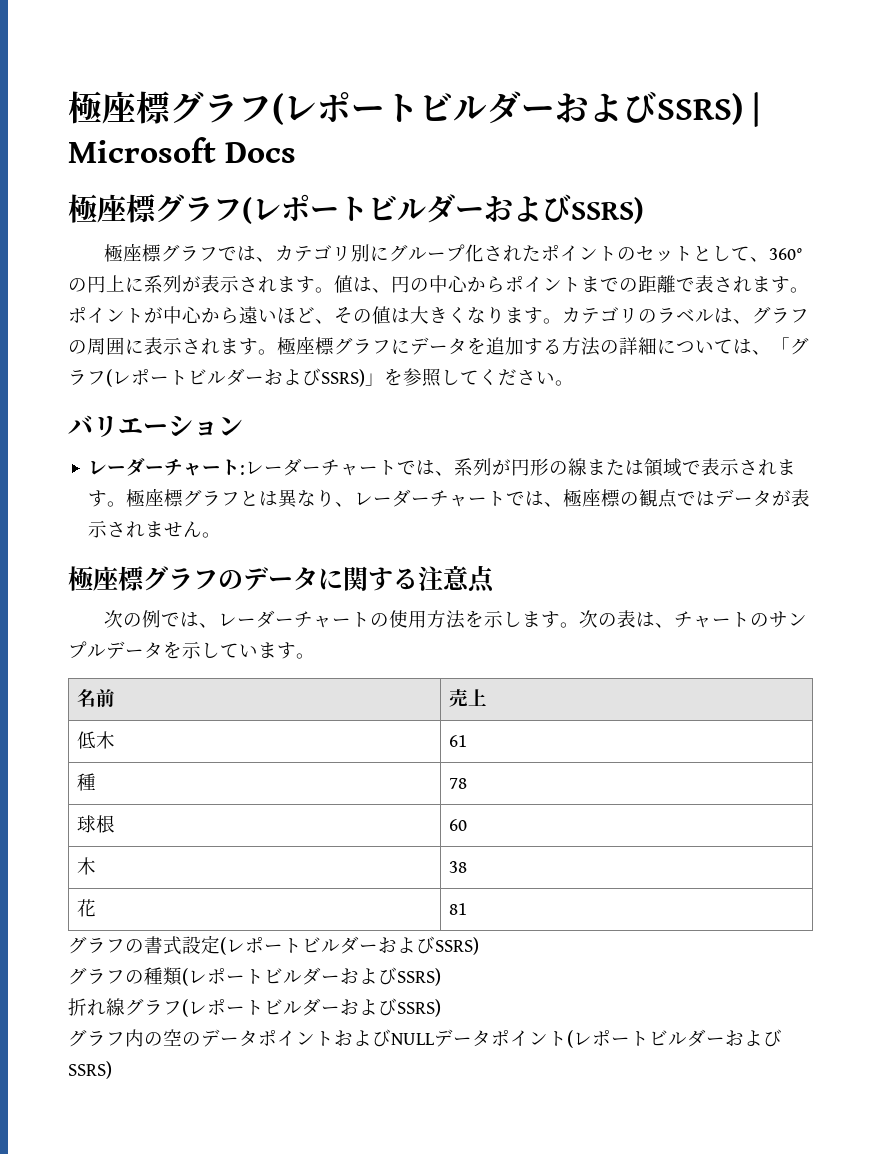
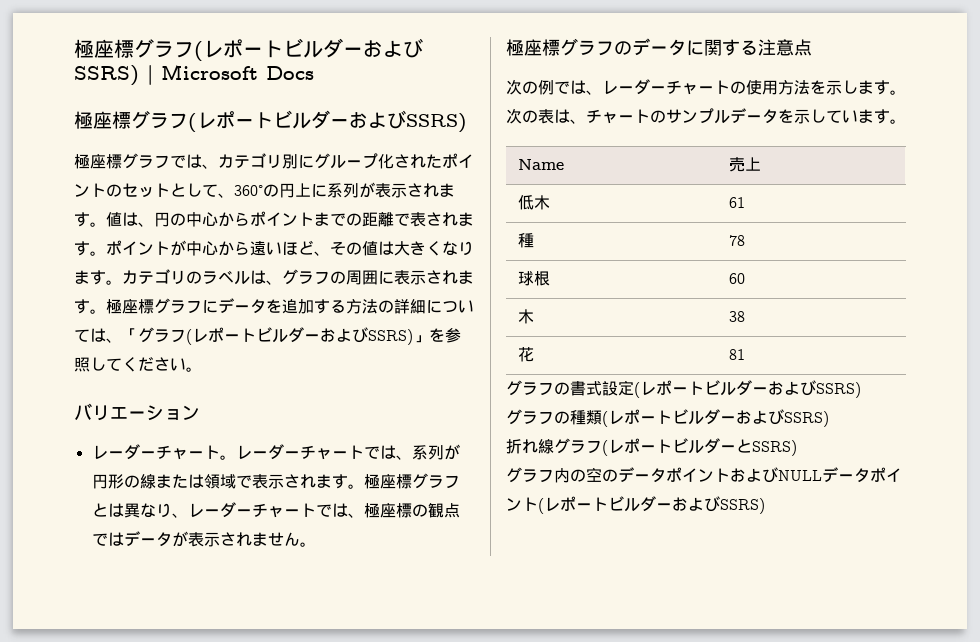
- レーダーチャート:レーダーチャートでは、系列が円形の線または領域で表示されます。
+ レーダーチャート。レーダーチャートでは、系列が円形の線または領域で表示されます。
- 名前 | 売上
+ Name | 売上
- 折れ線グラフ(レポートビルダーおよびSSRS)
+ 折れ線グラフ(レポートビルダーとSSRS)

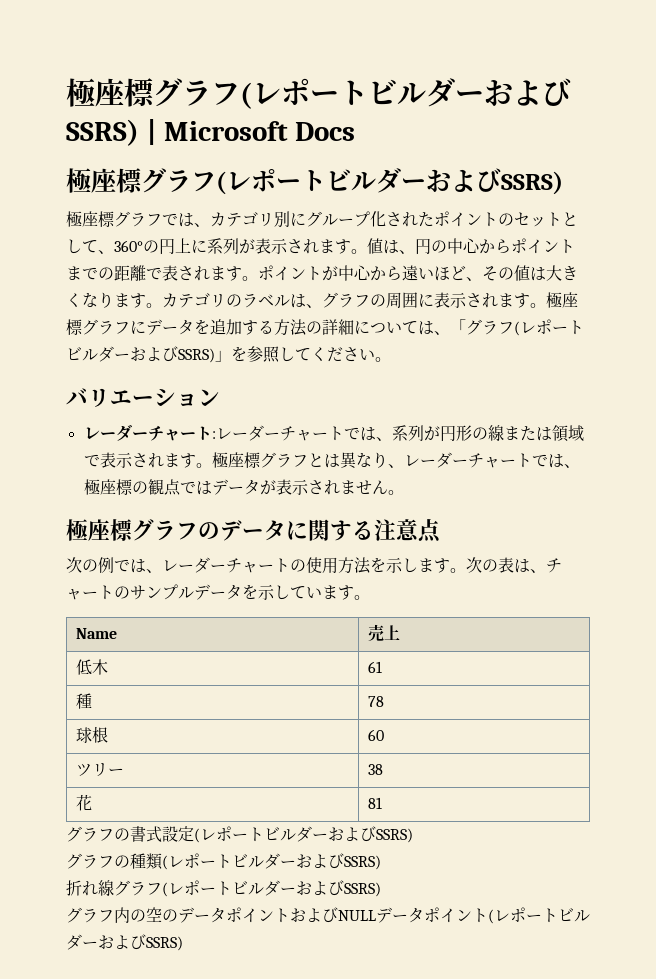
- レーダーチャート。レーダーチャートでは、系列が円形の線または領域で表示されます。
+ レーダーチャート:レーダーチャートでは、系列が円形の線または領域で表示されます。
- 木 | 38
+ ツリー | 38
- 折れ線グラフ(レポートビルダーとSSRS)
+ 折れ線グラフ(レポートビルダーおよびSSRS)

